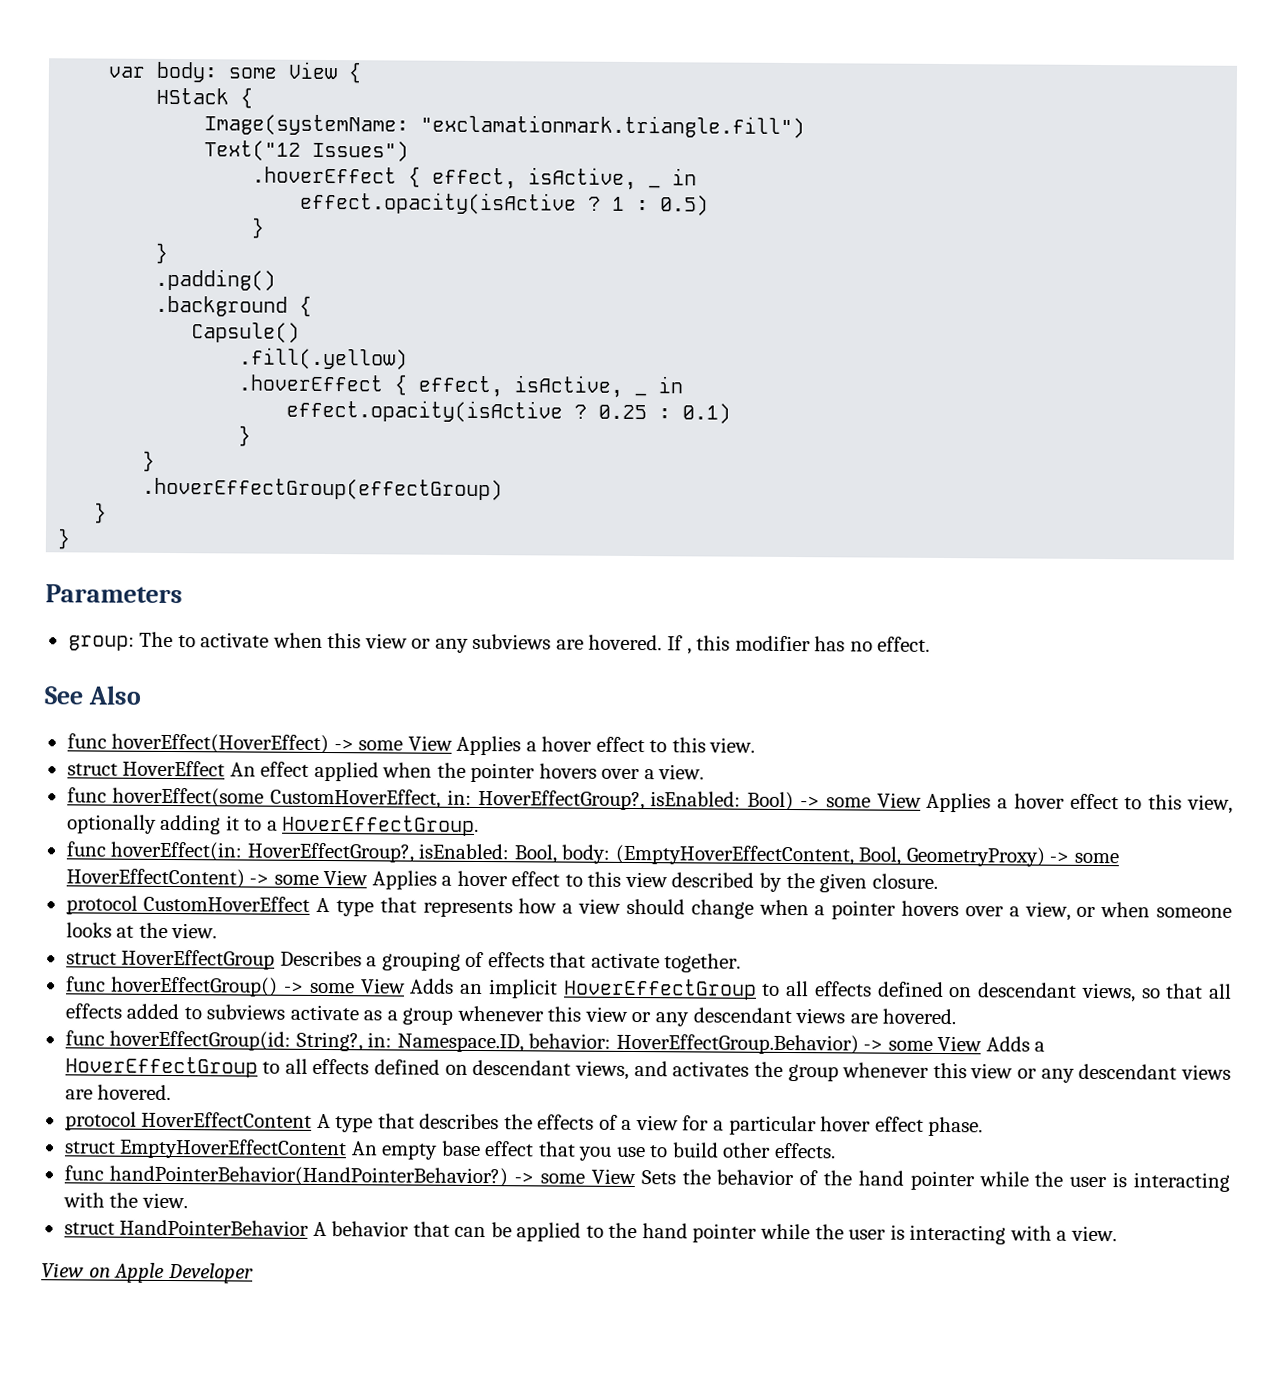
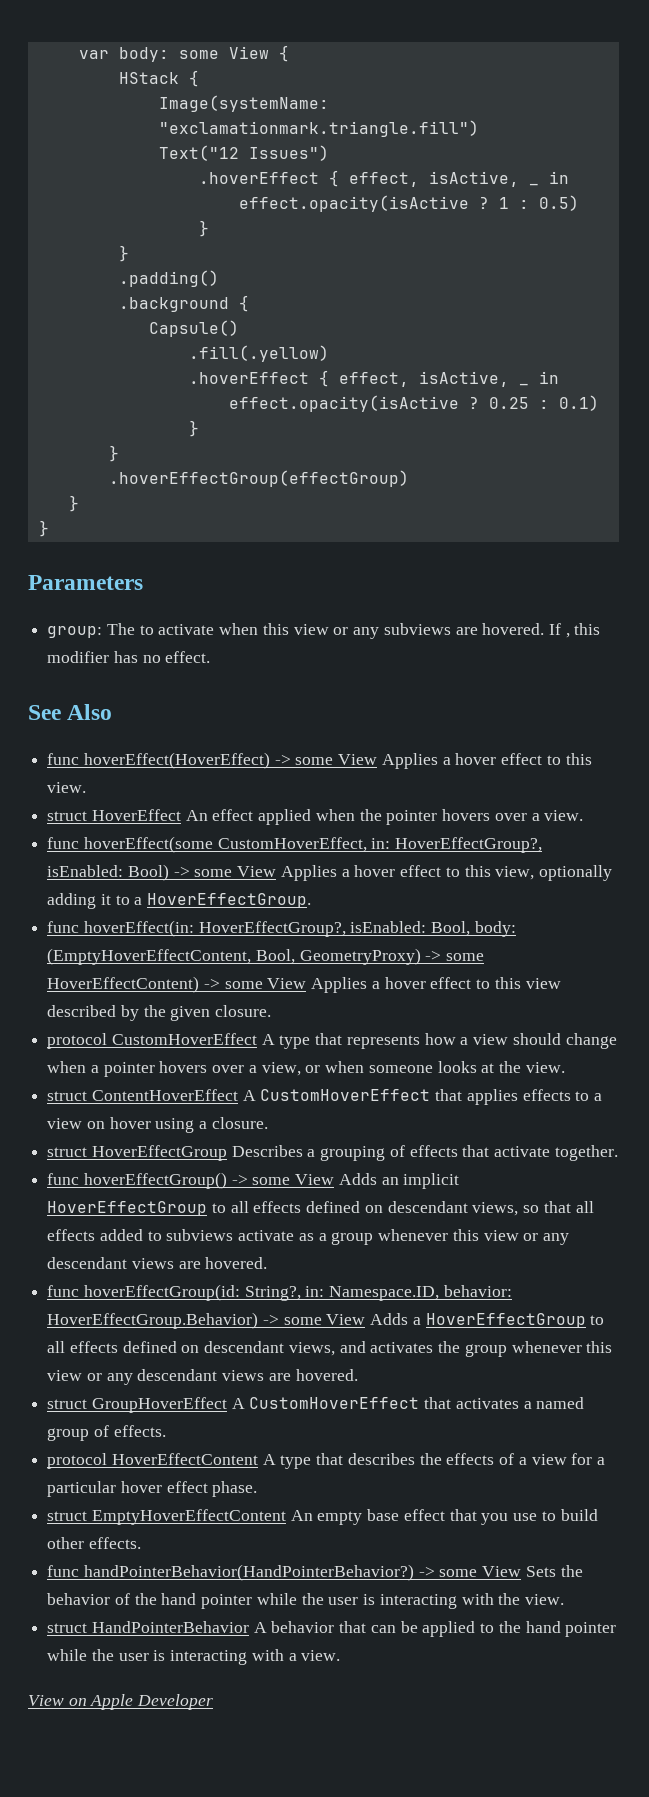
+ struct ContentHoverEffect A CustomHoverEffect that applies effects to a view on hover using a closure.
+ struct GroupHoverEffect A CustomHoverEffect that activates a named group of effects.

